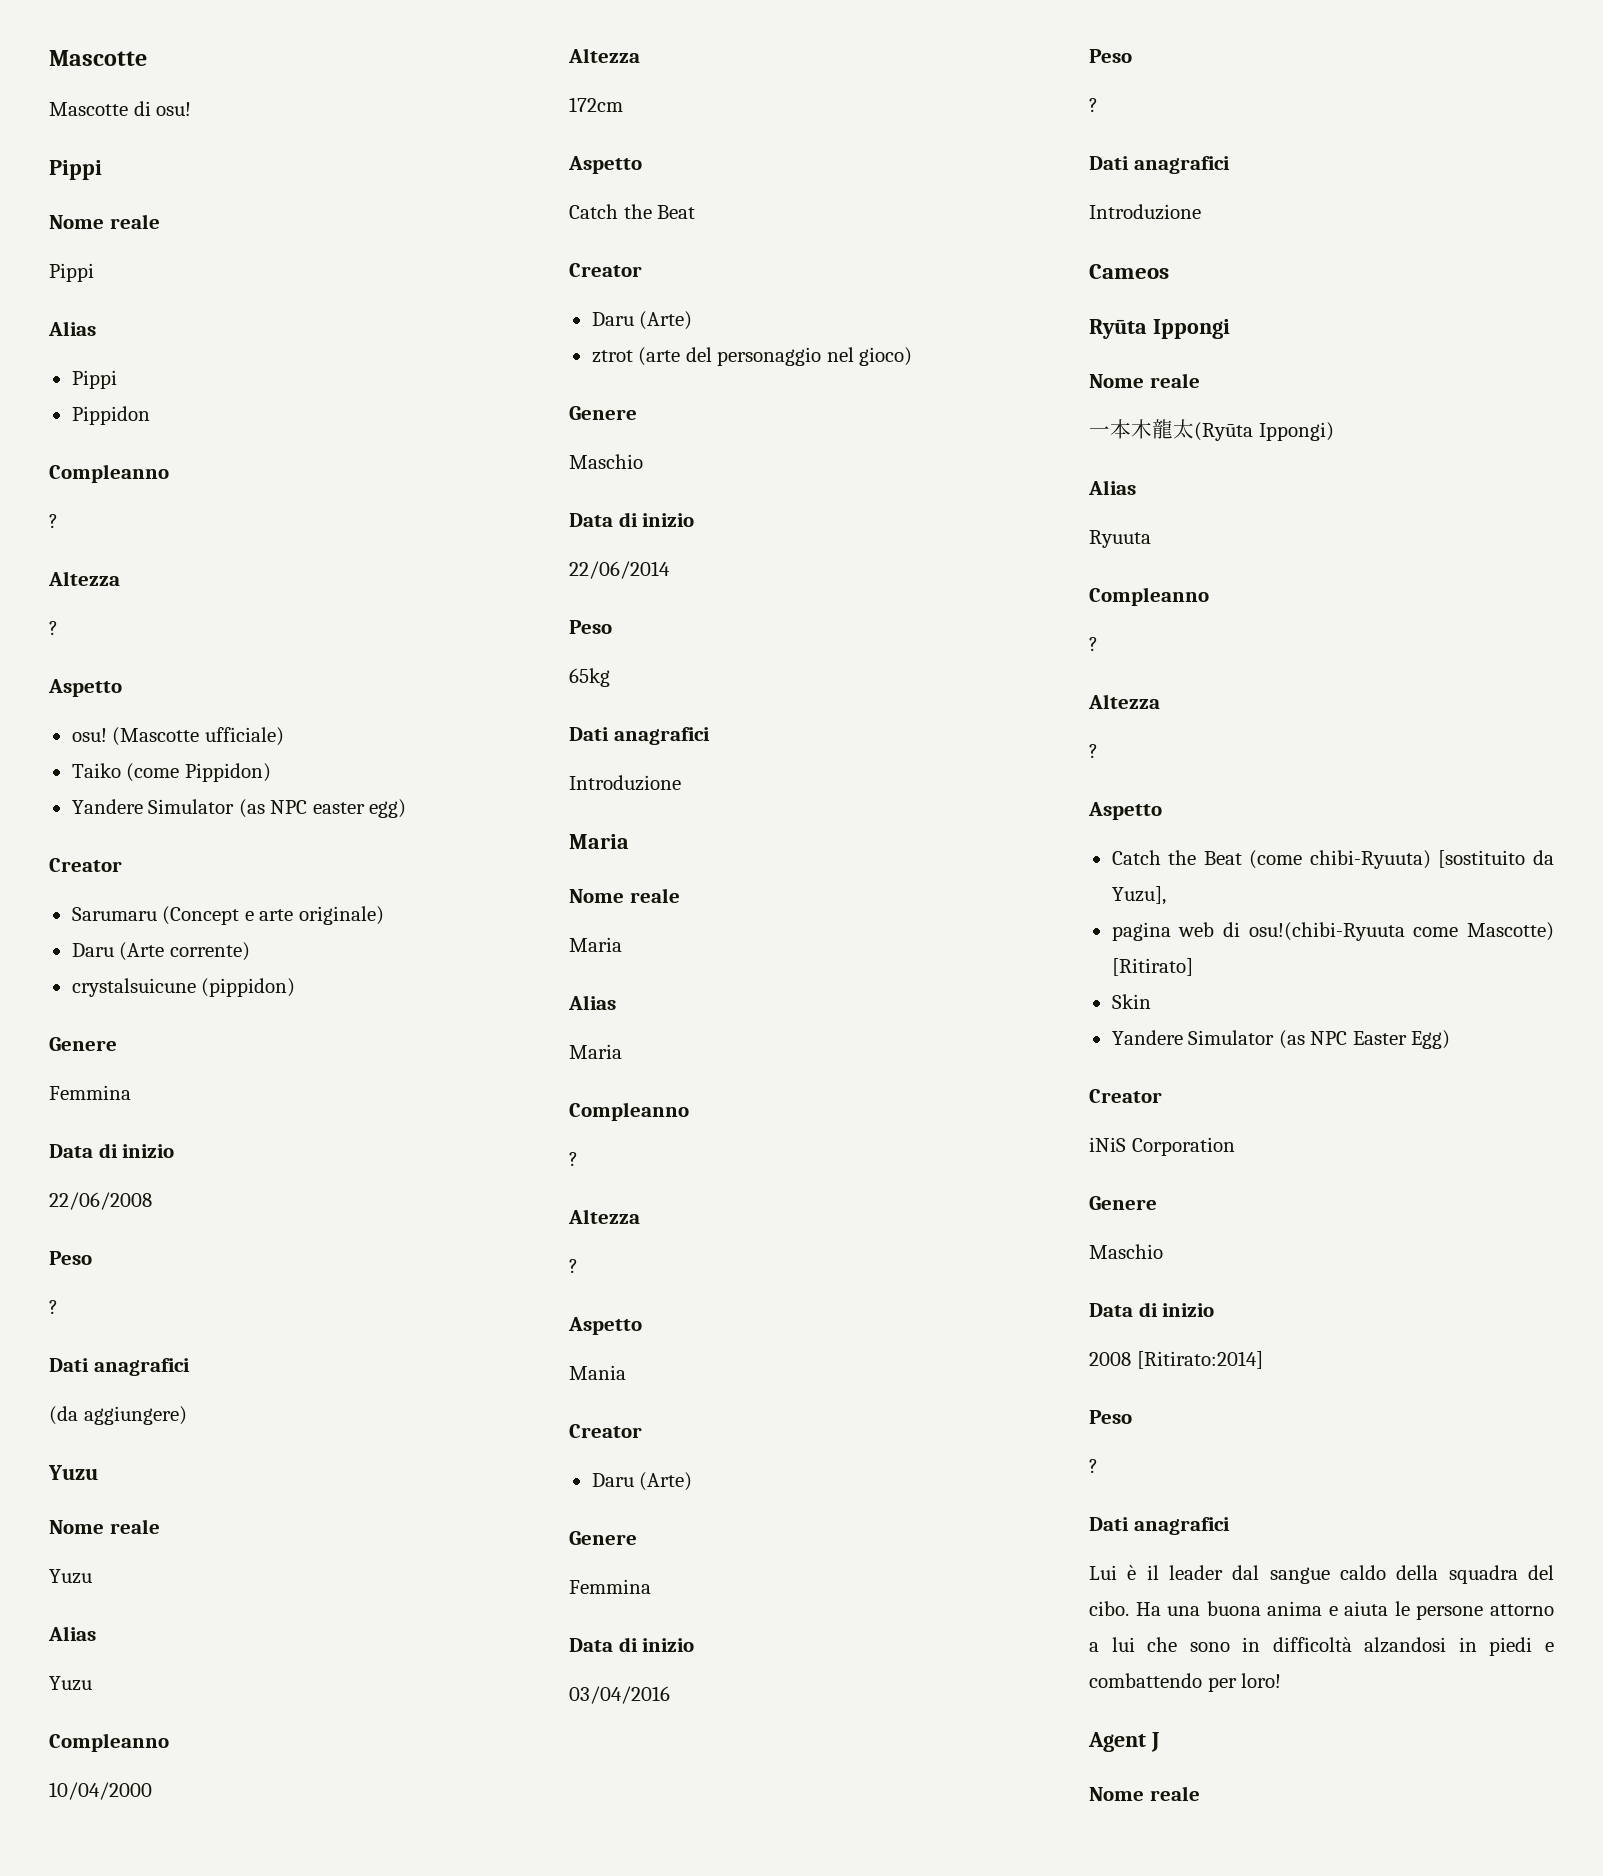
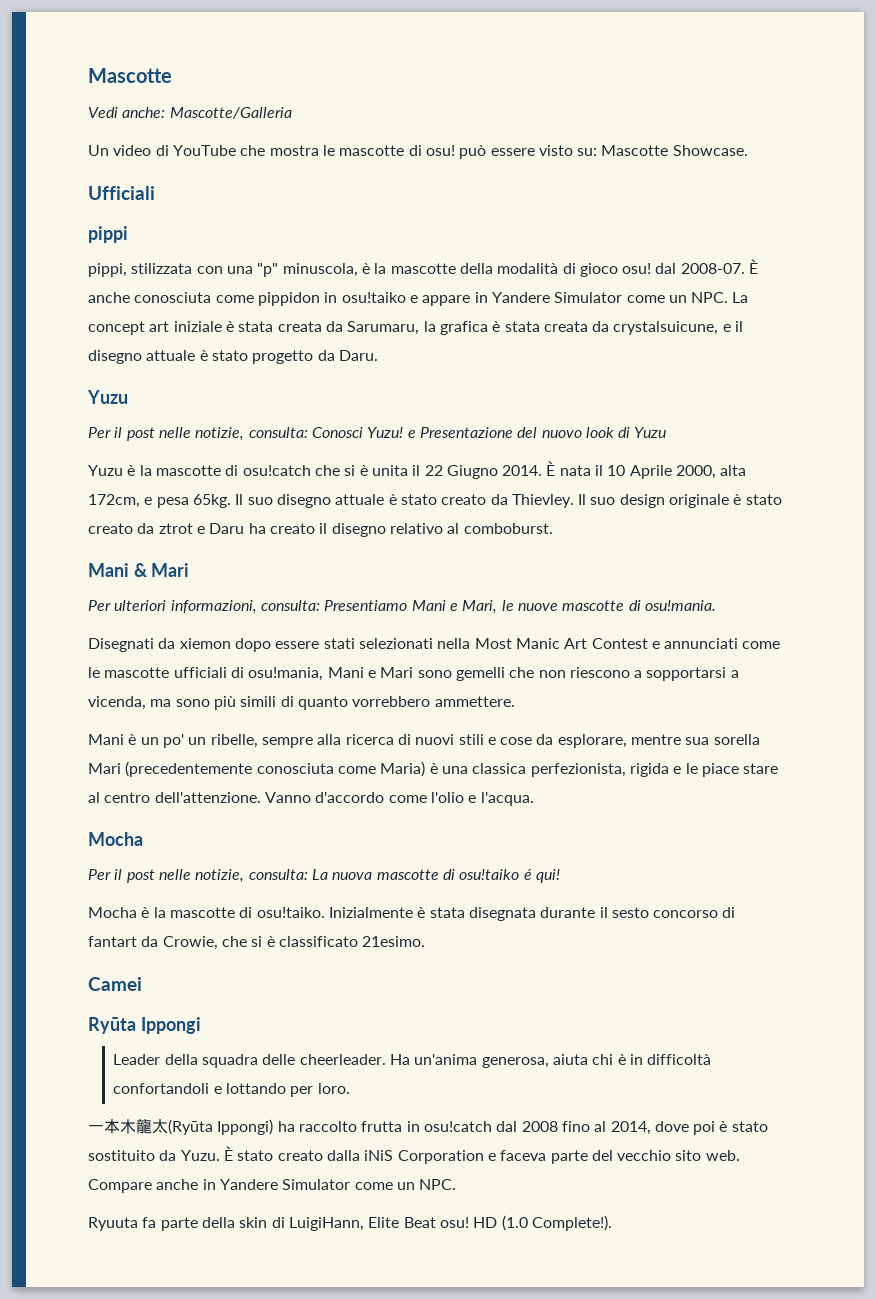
- Mascotte di osu!
- Pippi
- Nome reale
- Pippi
- Alias
- Pippi
- Pippidon
- Compleanno
- ?
- Altezza
- ?
- Aspetto
- osu! (Mascotte ufficiale)
- Taiko (come Pippidon)
- Yandere Simulator (as NPC easter egg)
- Creator
- Sarumaru (Concept e arte originale)
- Daru (Arte corrente)
- crystalsuicune (pippidon)
- Genere
- Femmina
- Data di inizio
- 22/06/2008
- Peso
- ?
- Dati anagrafici
- (da aggiungere)
+ Vedi anche: Mascotte/Galleria
+ Un video di YouTube che mostra le mascotte di osu! può essere visto su: Mascotte Showcase.
+ Ufficiali
+ pippi
+ pippi, stilizzata con una "p" minuscola, è la mascotte della modalità di gioco osu! dal 2008-07. È anche conosciuta come pippidon in osu!taiko e appare in Yandere Simulator come un NPC. La concept art iniziale è stata creata da Sarumaru, la grafica è stata creata da crystalsuicune, e il disegno attuale è stato progetto da Daru.
  Yuzu
- Nome reale
- Yuzu
- Alias
- Yuzu
- Compleanno
- 10/04/2000
- Altezza
- 172cm
- Aspetto
- Catch the Beat
- Creator
- Daru (Arte)
- ztrot (arte del personaggio nel gioco)
- Genere
- Maschio
- Data di inizio
- 22/06/2014
- Peso
- 65kg
- Dati anagrafici
- Introduzione
- Maria
- Nome reale
- Maria
- Alias
- Maria
- Compleanno
- ?
- Altezza
- ?
- Aspetto
- Mania
- Creator
- Daru (Arte)
- Genere
- Femmina
- Data di inizio
- 03/04/2016
- Peso
- ?
- Dati anagrafici
- Introduzione
- Cameos
+ Per il post nelle notizie, consulta: Conosci Yuzu! e Presentazione del nuovo look di Yuzu
+ Yuzu è la mascotte di osu!catch che si è unita il 22 Giugno 2014. È nata il 10 Aprile 2000, alta 172cm, e pesa 65kg. Il suo disegno attuale è stato creato da Thievley. Il suo design originale è stato creato da ztrot e Daru ha creato il disegno relativo al comboburst.
+ Mani & Mari
+ Per ulteriori informazioni, consulta: Presentiamo Mani e Mari, le nuove mascotte di osu!mania.
+ Disegnati da xiemon dopo essere stati selezionati nella Most Manic Art Contest e annunciati come le mascotte ufficiali di osu!mania, Mani e Mari sono gemelli che non riescono a sopportarsi a vicenda, ma sono più simili di quanto vorrebbero ammettere.
+ Mani è un po' un ribelle, sempre alla ricerca di nuovi stili e cose da esplorare, mentre sua sorella Mari (precedentemente conosciuta come Maria) è una classica perfezionista, rigida e le piace stare al centro dell'attenzione. Vanno d'accordo come l'olio e l'acqua.
+ Mocha
+ Per il post nelle notizie, consulta: La nuova mascotte di osu!taiko é qui!
+ Mocha è la mascotte di osu!taiko. Inizialmente è stata disegnata durante il sesto concorso di fantart da Crowie, che si è classificato 21esimo.
+ Camei
  Ryūta Ippongi
- Nome reale
+ Leader della squadra delle cheerleader. Ha un'anima generosa, aiuta chi è in difficoltà confortandoli e lottando per loro.
- 一本木龍太(Ryūta Ippongi)
- Alias
- Ryuuta
- Compleanno
- ?
- Altezza
- ?
- Aspetto
- Catch the Beat (come chibi-Ryuuta) [sostituito da Yuzu],
- pagina web di osu!(chibi-Ryuuta come Mascotte) [Ritirato]
- Skin
- Yandere Simulator (as NPC Easter Egg)
- Creator
- iNiS Corporation
- Genere
- Maschio
- Data di inizio
- 2008 [Ritirato:2014]
- Peso
- ?
- Dati anagrafici
- Lui è il leader dal sangue caldo della squadra del cibo. Ha una buona anima e aiuta le persone attorno a lui che sono in difficoltà alzandosi in piedi e combattendo per loro!
- Agent J
- Nome reale
+ 一本木龍太(Ryūta Ippongi) ha raccolto frutta in osu!catch dal 2008 fino al 2014, dove poi è stato sostituito da Yuzu. È stato creato dalla iNiS Corporation e faceva parte del vecchio sito web. Compare anche in Yandere Simulator come un NPC.
+ Ryuuta fa parte della skin di LuigiHann, Elite Beat osu! HD (1.0 Complete!).

